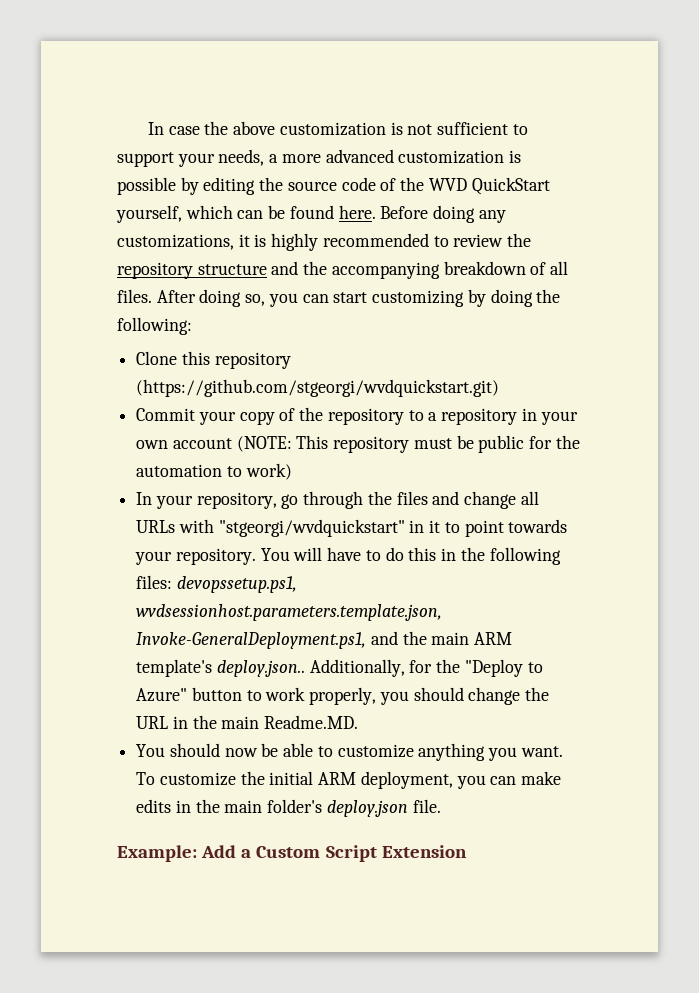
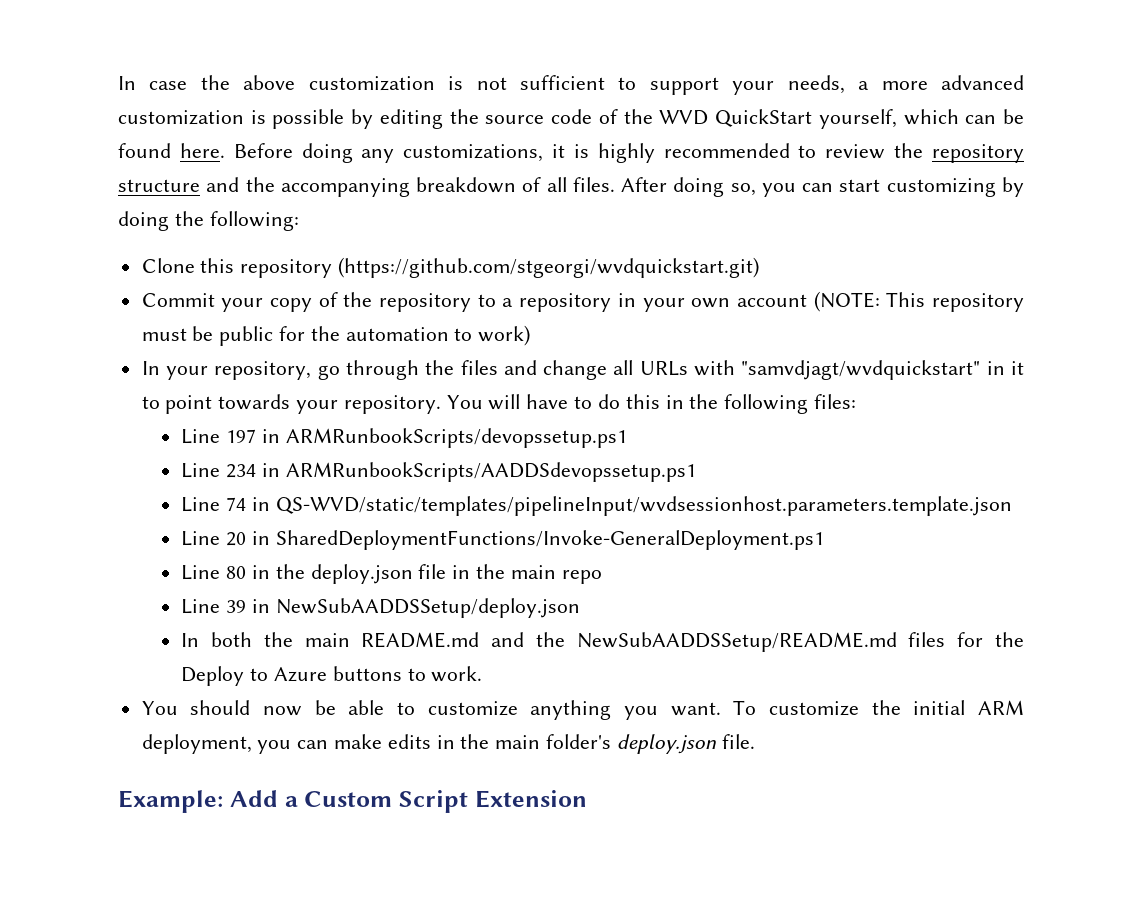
- In your repository, go through the files and change all URLs with "stgeorgi/wvdquickstart" in it to point towards your repository.
+ In your repository, go through the files and change all URLs with "samvdjagt/wvdquickstart" in it to point towards your repository.
- You will have to do this in the following files: devopssetup.ps1, wvdsessionhost.parameters.template.json, Invoke-GeneralDeployment.ps1, and the main ARM template's deploy.json.. Additionally, for the "Deploy to Azure" button to work properly, you should change the URL in the main Readme.MD.
+ You will have to do this in the following files:
+ Line 197 in ARMRunbookScripts/devopssetup.ps1
+ Line 234 in ARMRunbookScripts/AADDSdevopssetup.ps1
+ Line 74 in QS-WVD/static/templates/pipelineInput/wvdsessionhost.parameters.template.json
+ Line 20 in SharedDeploymentFunctions/Invoke-GeneralDeployment.ps1
+ Line 80 in the deploy.json file in the main repo
+ Line 39 in NewSubAADDSSetup/deploy.json
+ In both the main README.md and the NewSubAADDSSetup/README.md files for the Deploy to Azure buttons to work.

